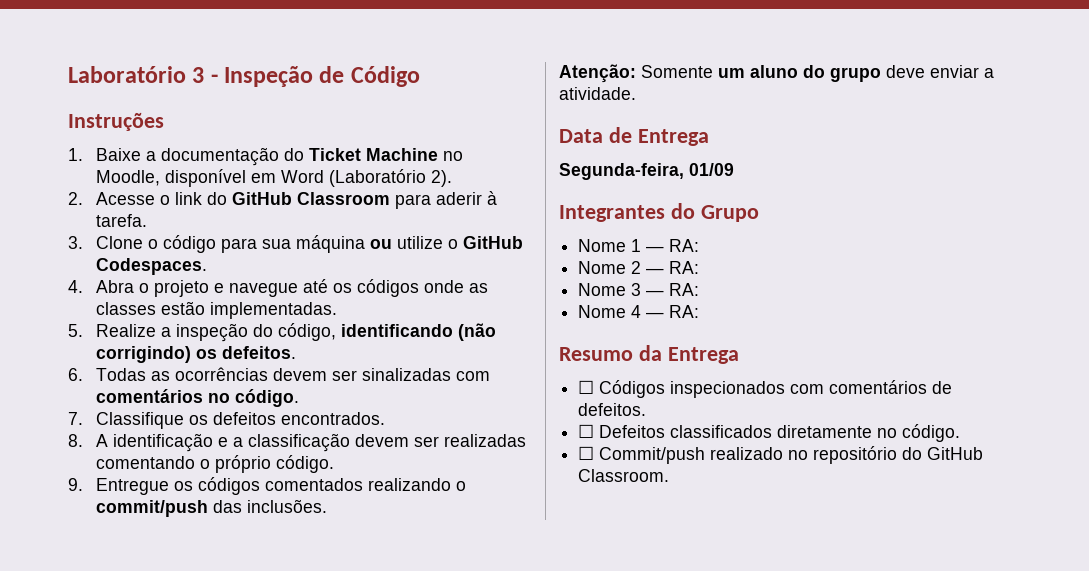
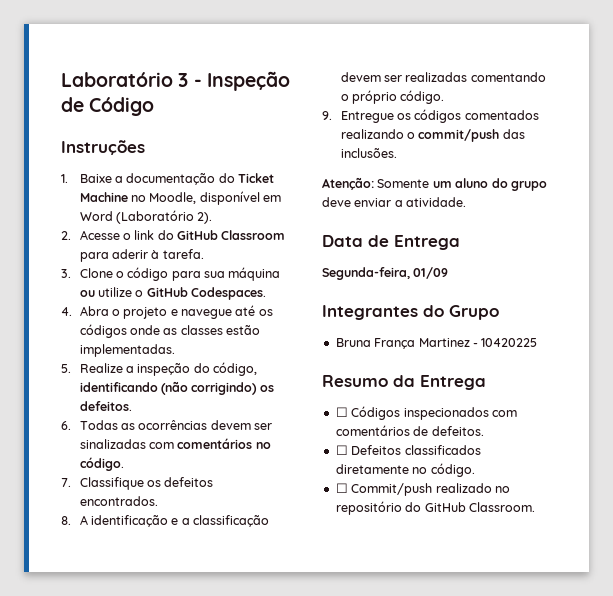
- Nome 1 — RA:
- Nome 2 — RA:
- Nome 3 — RA:
- Nome 4 — RA:
+ Bruna França Martinez - 10420225

